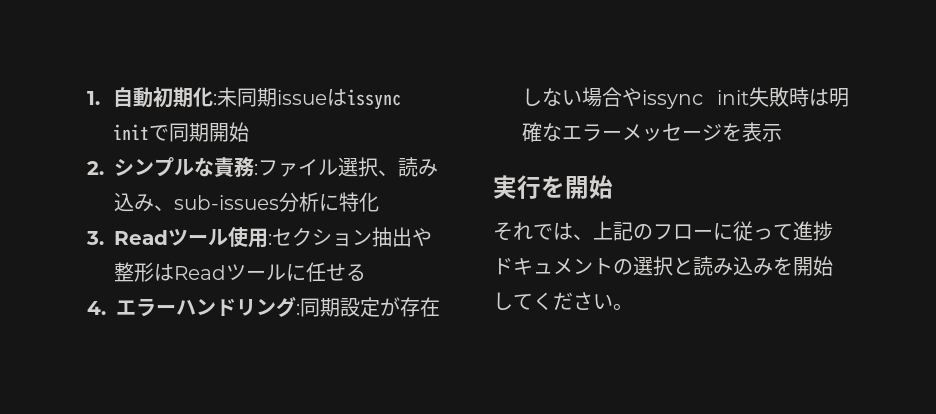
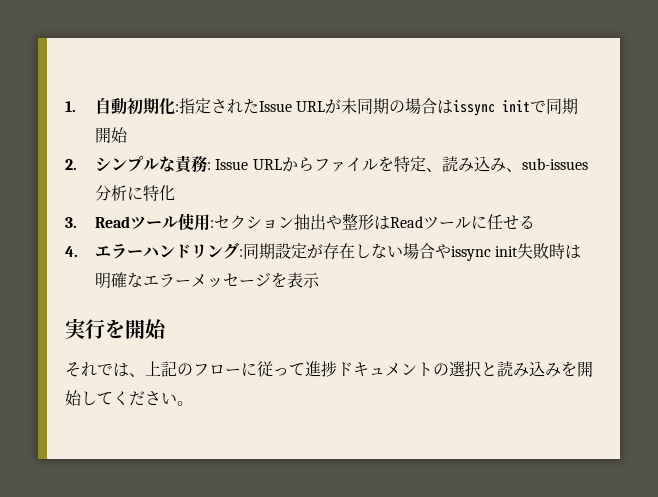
- 1.自動初期化:未同期issueはissync initで同期開始
+ 1.自動初期化:指定されたIssue URLが未同期の場合はissync initで同期開始
- 2.シンプルな責務:ファイル選択、読み込み、sub-issues分析に特化
+ 2.シンプルな責務: Issue URLからファイルを特定、読み込み、sub-issues分析に特化

